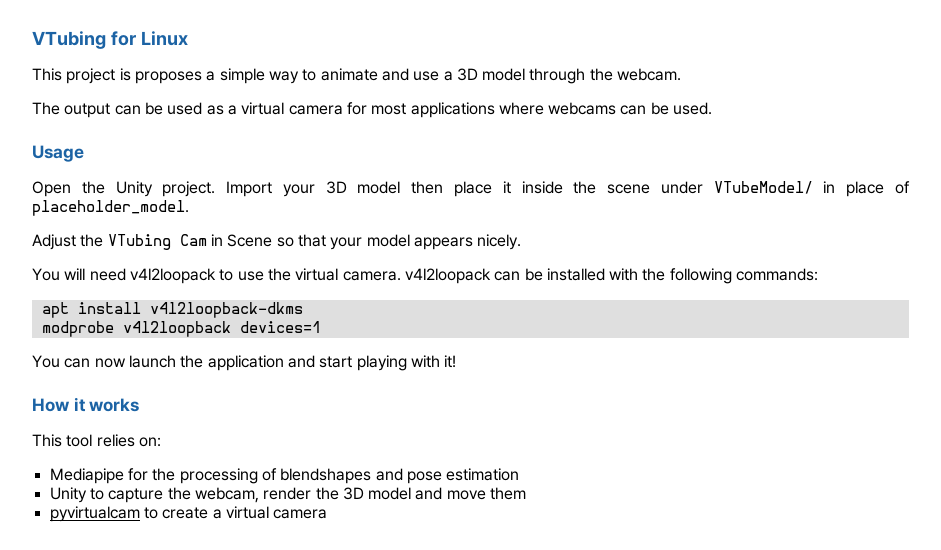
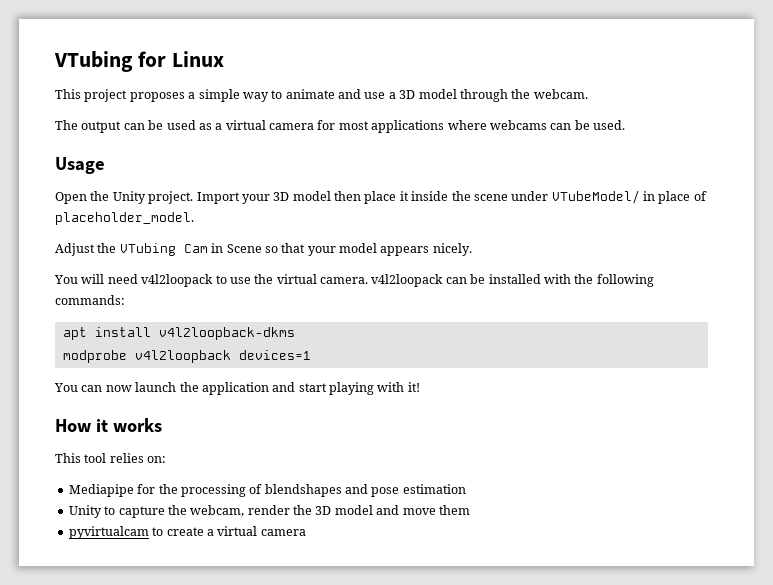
- This project is proposes a simple way to animate and use a 3D model through the webcam.
+ This project proposes a simple way to animate and use a 3D model through the webcam.

